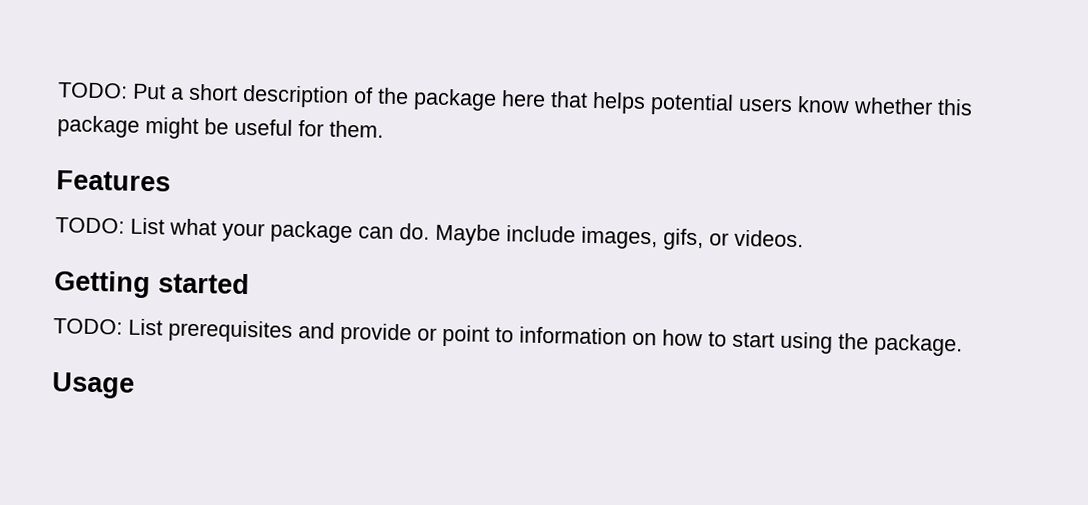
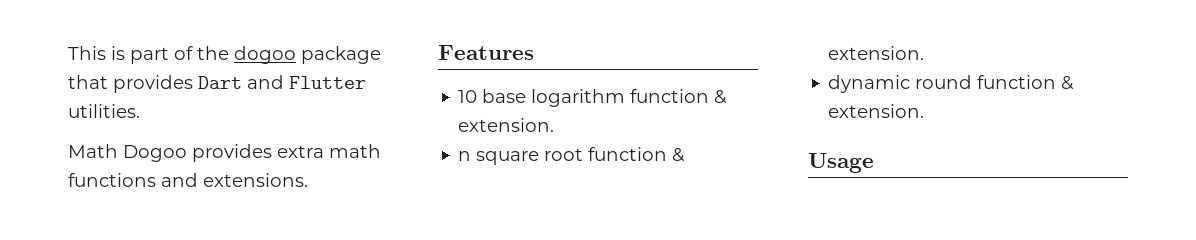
- TODO: Put a short description of the package here that helps potential users know whether this package might be useful for them.
+ This is part of the dogoo package that provides Dart and Flutter utilities.
+ Math Dogoo provides extra math functions and extensions.
  Features
- TODO: List what your package can do. Maybe include images, gifs, or videos.
- Getting started
- TODO: List prerequisites and provide or point to information on how to start using the package.
+ 10 base logarithm function & extension.
+ n square root function & extension.
+ dynamic round function & extension.

